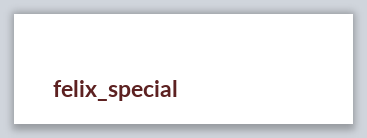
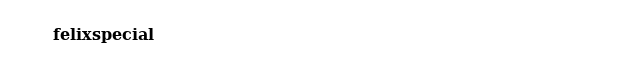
- felix_special
+ felixspecial

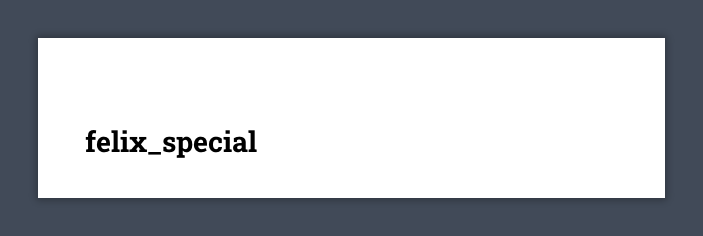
- felixspecial
+ felix_special

